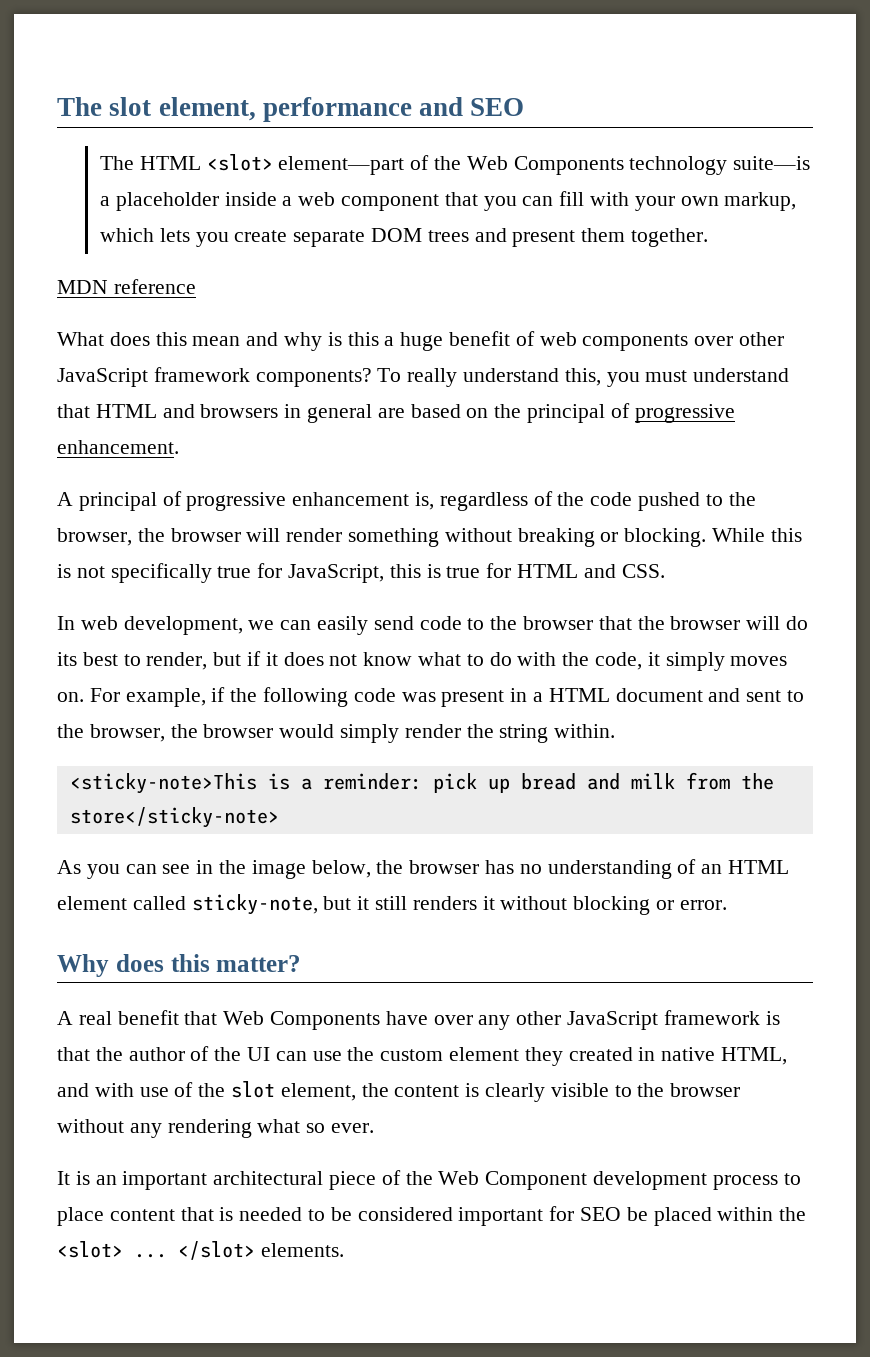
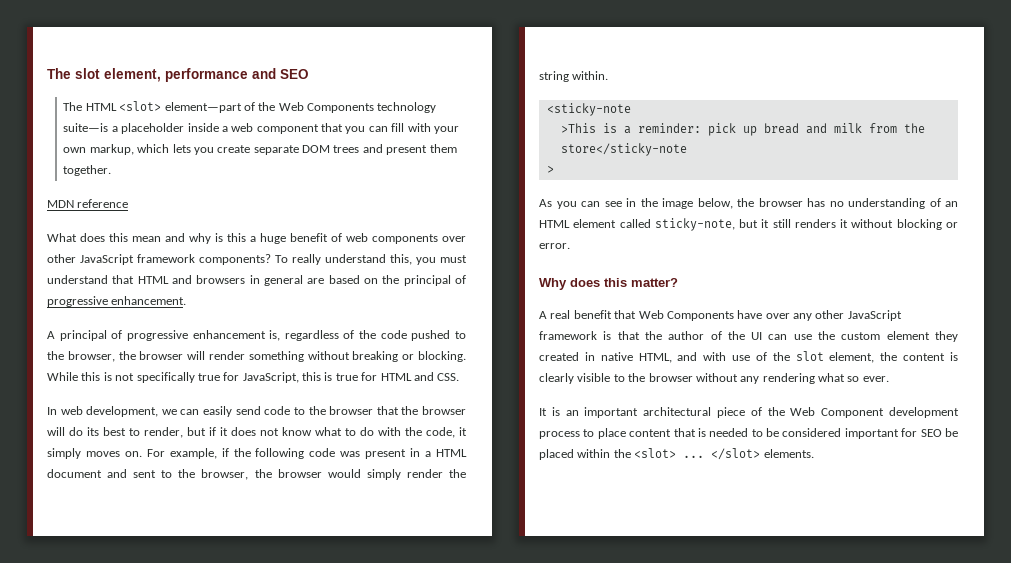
- <sticky-note>This is a reminder: pick up bread and milk from the store</sticky-note>
+ <sticky-note
+ >This is a reminder: pick up bread and milk from the store</sticky-note
+ >

